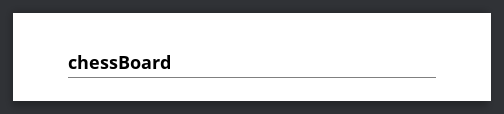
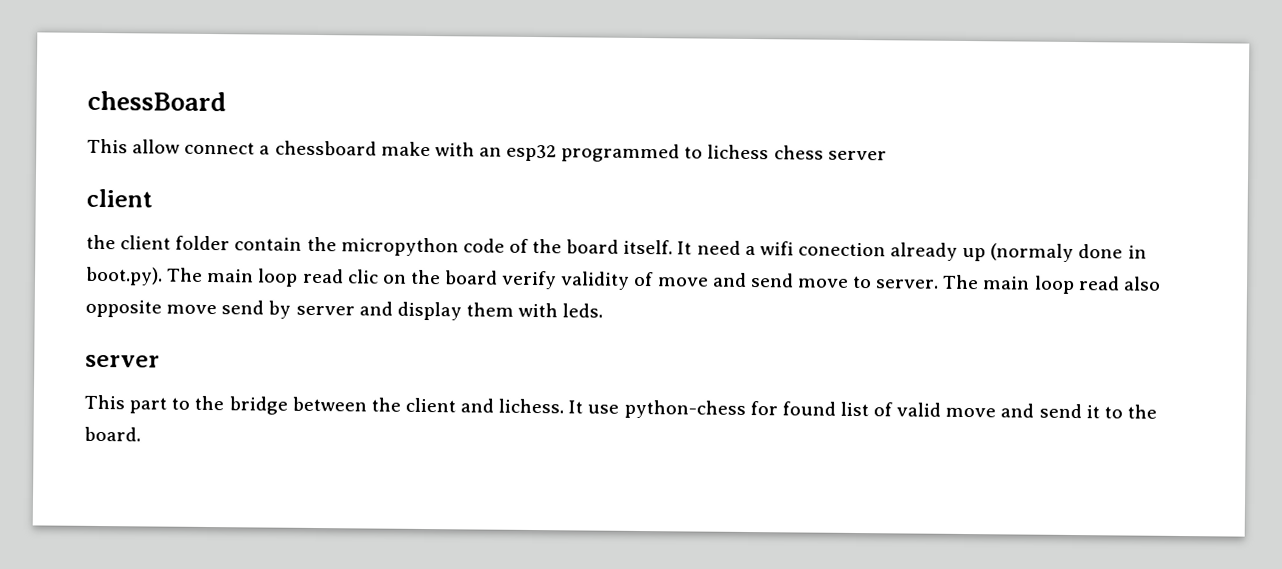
+ This allow connect a chessboard make with an esp32 programmed to lichess chess server
+ client
+ the client folder contain the micropython code of the board itself. It need a wifi conection already up (normaly done in boot.py). The main loop read clic on the board verify validity of move and send move to server. The main loop read also opposite move send by server and display them with leds.
+ server
+ This part to the bridge between the client and lichess. It use python-chess for found list of valid move and send it to the board.

